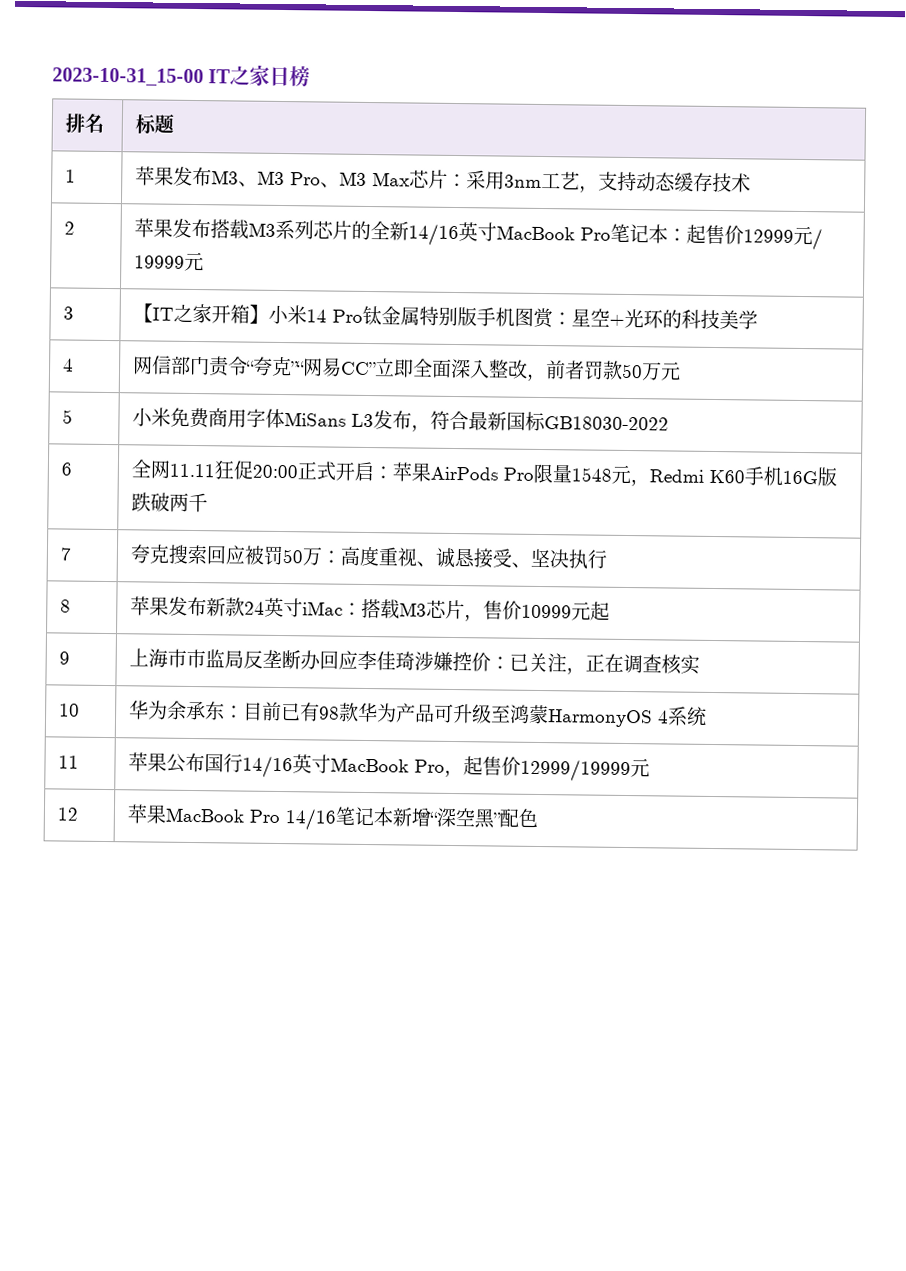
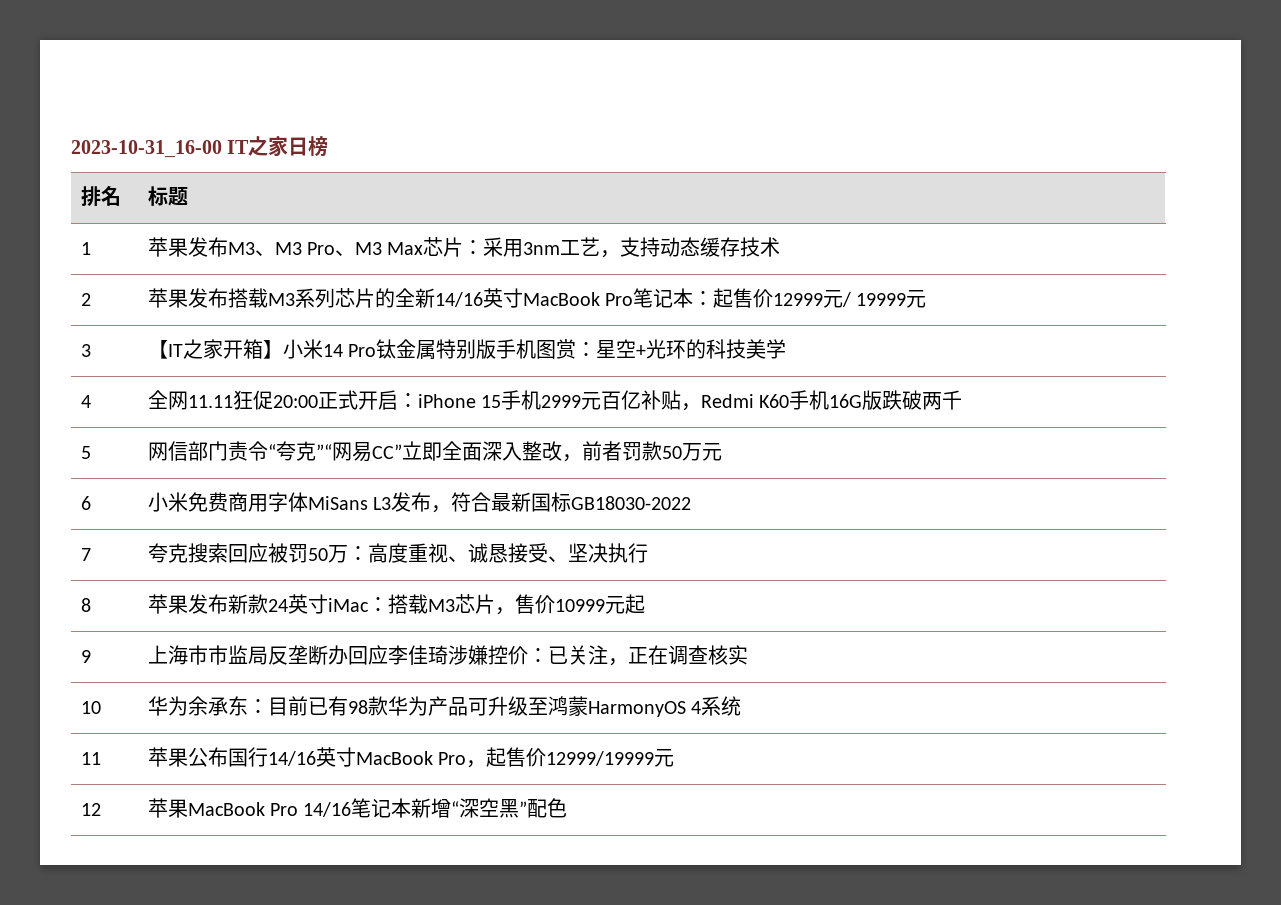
- 2023-10-31_15-00 IT之家日榜
+ 2023-10-31_16-00 IT之家日榜
- 4 | 网信部门责令“夸克”“网易CC”立即全面深入整改，前者罚款50万元
+ 4 | 全网11.11狂促20:00正式开启：iPhone 15手机2999元百亿补贴，Redmi K60手机16G版跌破两千
+ 5 | 网信部门责令“夸克”“网易CC”立即全面深入整改，前者罚款50万元
- 5 | 小米免费商用字体MiSans L3发布，符合最新国标GB18030-2022
+ 6 | 小米免费商用字体MiSans L3发布，符合最新国标GB18030-2022
- 6 | 全网11.11狂促20:00正式开启：苹果AirPods Pro限量1548元，Redmi K60手机16G版跌破两千

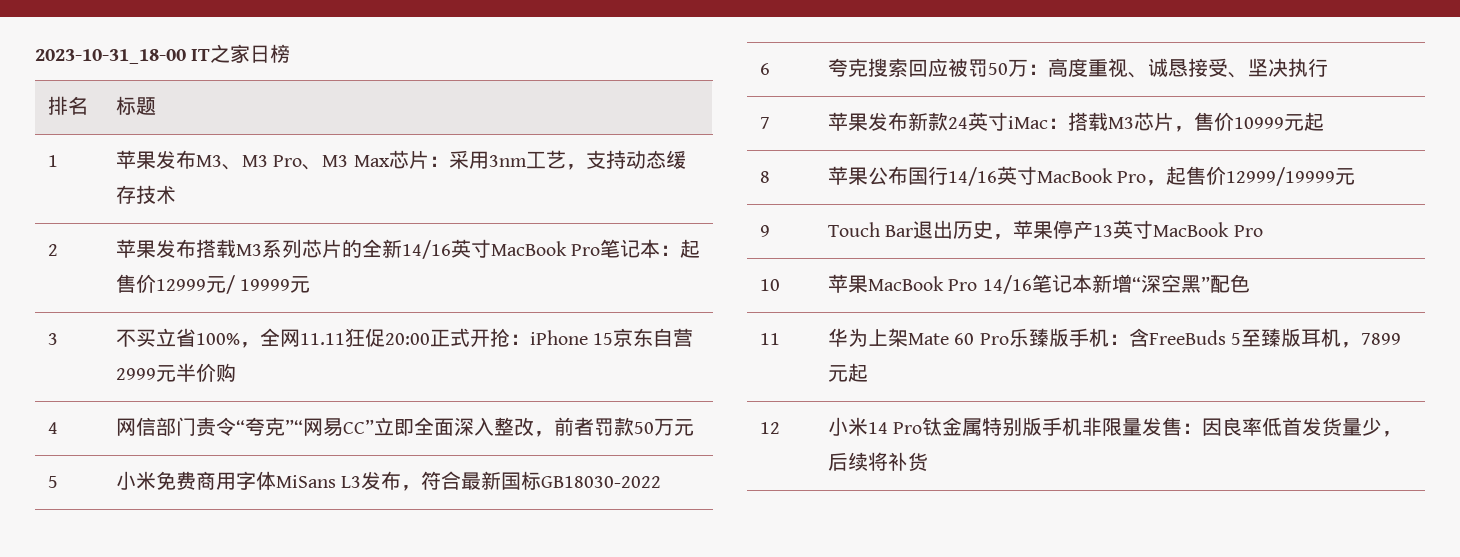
- 2023-10-31_16-00 IT之家日榜
+ 2023-10-31_18-00 IT之家日榜
- 3 | 【IT之家开箱】小米14 Pro钛金属特别版手机图赏：星空+光环的科技美学
- 4 | 全网11.11狂促20:00正式开启：iPhone 15手机2999元百亿补贴，Redmi K60手机16G版跌破两千
- 5 | 网信部门责令“夸克”“网易CC”立即全面深入整改，前者罚款50万元
+ 3 | 不买立省100%，全网11.11狂促20:00正式开抢：iPhone 15京东自营2999元半价购
+ 4 | 网信部门责令“夸克”“网易CC”立即全面深入整改，前者罚款50万元
- 6 | 小米免费商用字体MiSans L3发布，符合最新国标GB18030-2022
+ 5 | 小米免费商用字体MiSans L3发布，符合最新国标GB18030-2022
- 7 | 夸克搜索回应被罚50万：高度重视、诚恳接受、坚决执行
+ 6 | 夸克搜索回应被罚50万：高度重视、诚恳接受、坚决执行
- 8 | 苹果发布新款24英寸iMac：搭载M3芯片，售价10999元起
+ 7 | 苹果发布新款24英寸iMac：搭载M3芯片，售价10999元起
- 9 | 上海市市监局反垄断办回应李佳琦涉嫌控价：已关注，正在调查核实
- 10 | 华为余承东：目前已有98款华为产品可升级至鸿蒙HarmonyOS 4系统
- 11 | 苹果公布国行14/16英寸MacBook Pro，起售价12999/19999元
+ 8 | 苹果公布国行14/16英寸MacBook Pro，起售价12999/19999元
- 12 | 苹果MacBook Pro 14/16笔记本新增“深空黑”配色
+ 9 | Touch Bar退出历史，苹果停产13英寸MacBook Pro
+ 10 | 苹果MacBook Pro 14/16笔记本新增“深空黑”配色
+ 11 | 华为上架Mate 60 Pro乐臻版手机：含FreeBuds 5至臻版耳机，7899元起
+ 12 | 小米14 Pro钛金属特别版手机非限量发售：因良率低首发货量少，后续将补货

